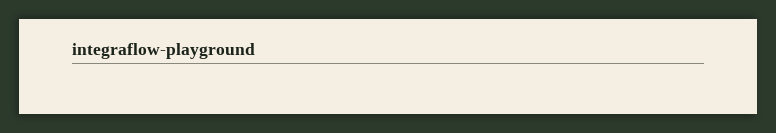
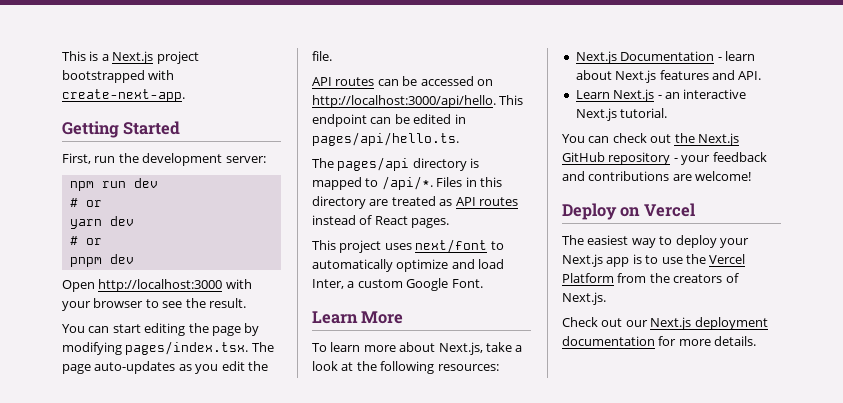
- integraflow-playground
+ This is a Next.js project bootstrapped with create-next-app.
+ Getting Started
+ First, run the development server:
+ npm run dev
+ # or
+ yarn dev
+ # or
+ pnpm dev
+ Open http://localhost:3000 with your browser to see the result.
+ You can start editing the page by modifying pages/index.tsx. The page auto-updates as you edit the file.
+ API routes can be accessed on http://localhost:3000/api/hello. This endpoint can be edited in pages/api/hello.ts.
+ The pages/api directory is mapped to /api/*. Files in this directory are treated as API routes instead of React pages.
+ This project uses next/font to automatically optimize and load Inter, a custom Google Font.
+ Learn More
+ To learn more about Next.js, take a look at the following resources:
+ Next.js Documentation - learn about Next.js features and API.
+ Learn Next.js - an interactive Next.js tutorial.
+ You can check out the Next.js GitHub repository - your feedback and contributions are welcome!
+ Deploy on Vercel
+ The easiest way to deploy your Next.js app is to use the Vercel Platform from the creators of Next.js.
+ Check out our Next.js deployment documentation for more details.

